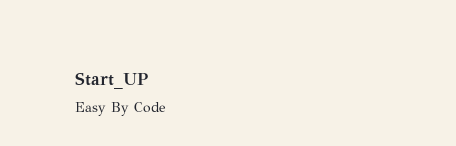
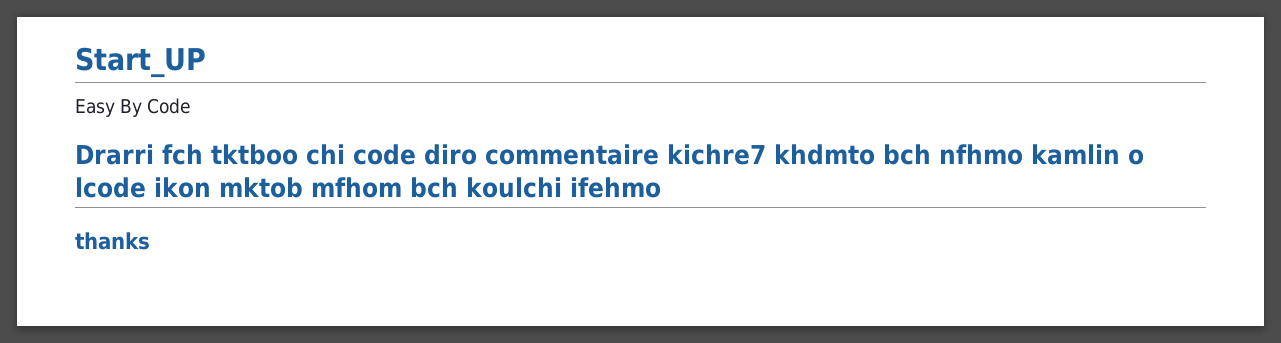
+ Drarri fch tktboo chi code diro commentaire kichre7 khdmto bch nfhmo kamlin o lcode ikon mktob mfhom bch koulchi ifehmo
+ thanks

